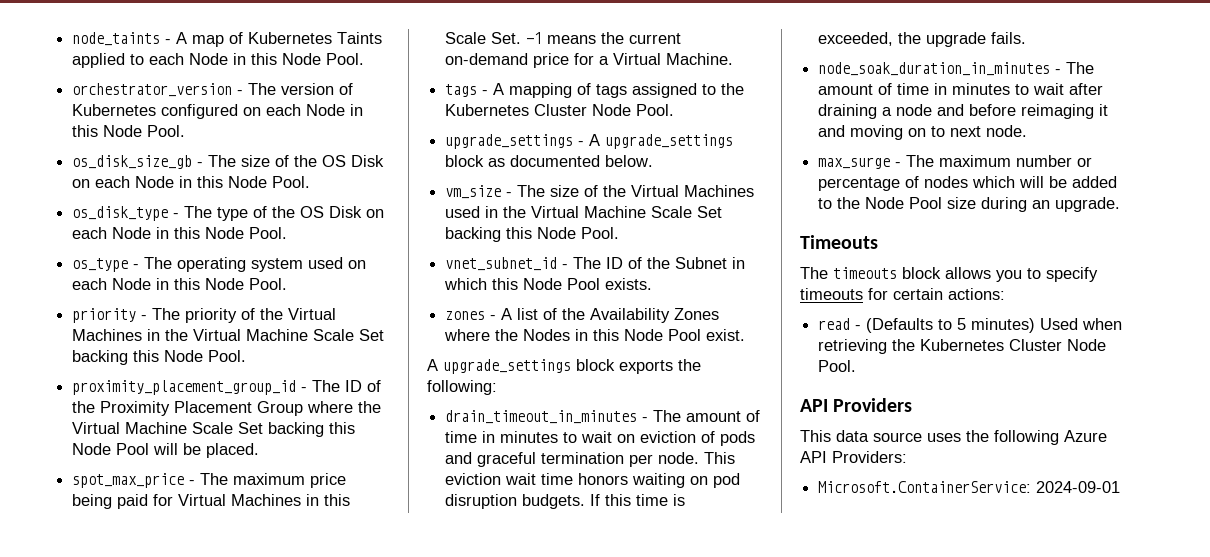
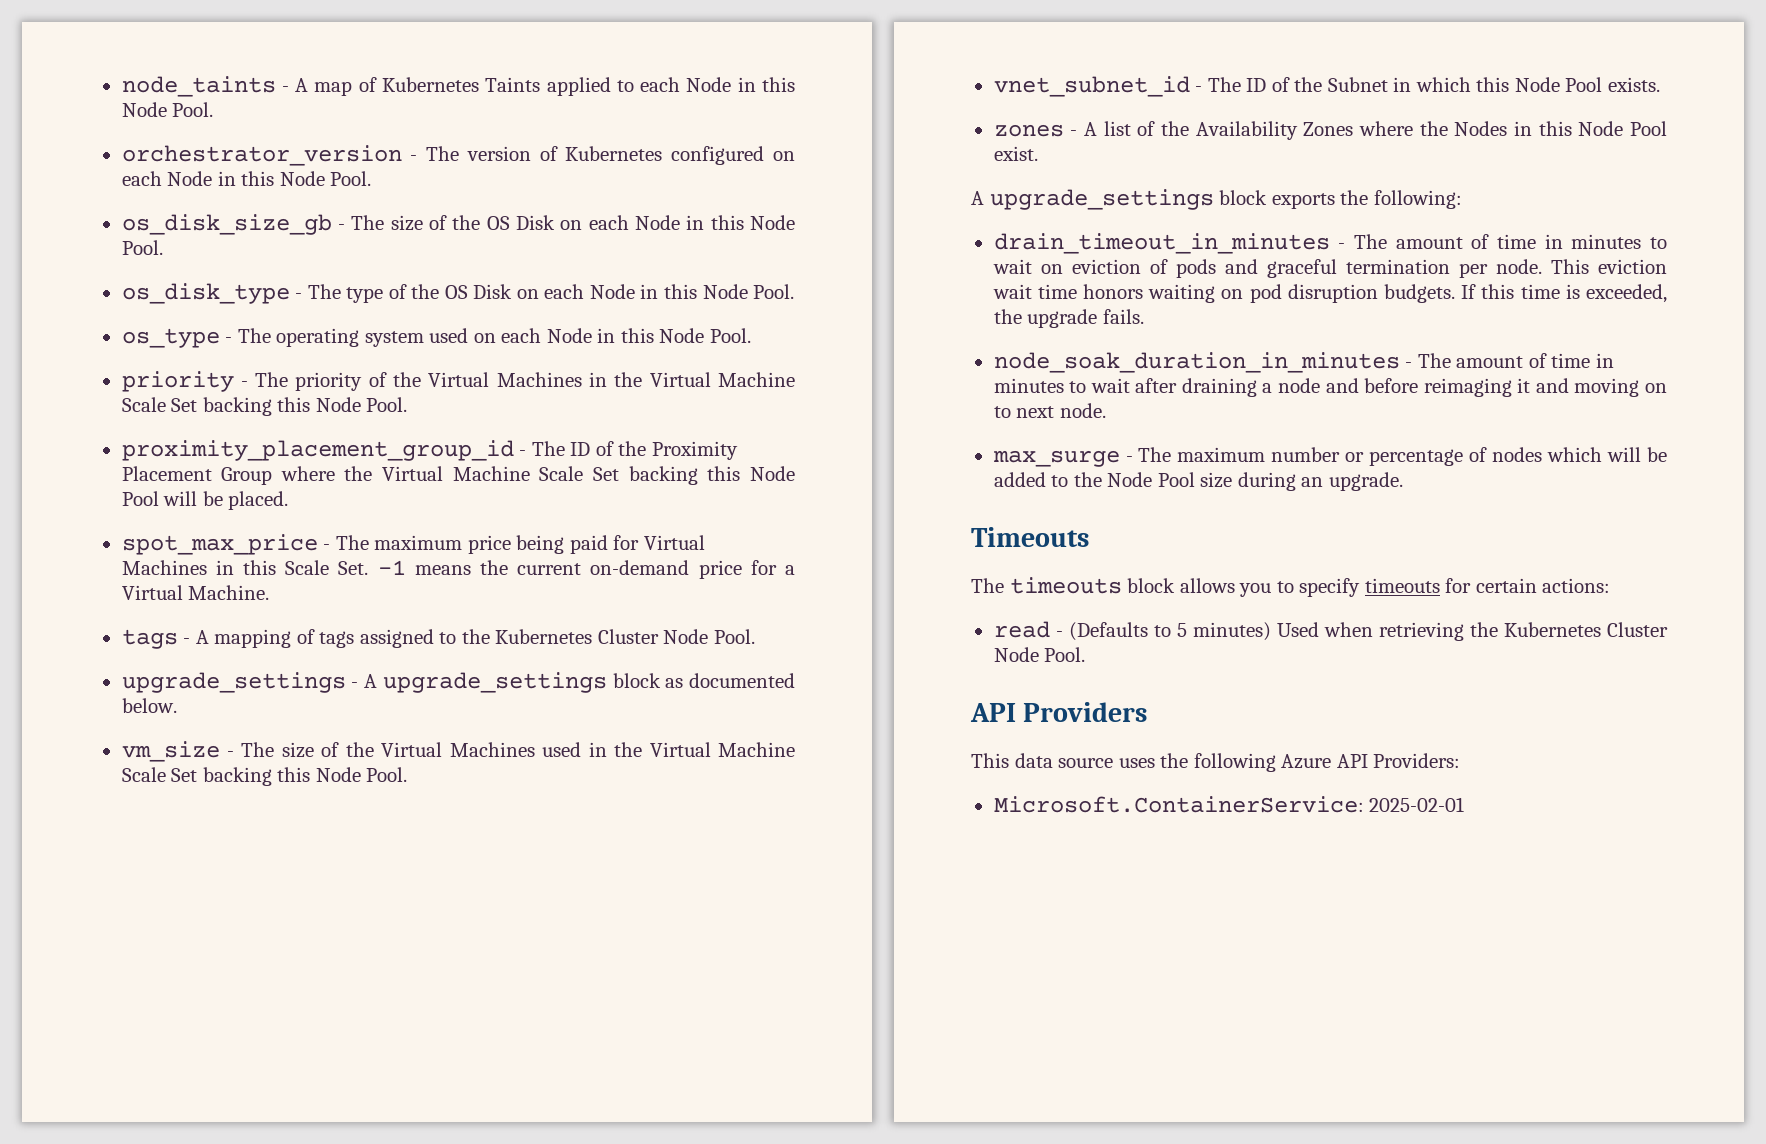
- Microsoft.ContainerService: 2024-09-01
+ Microsoft.ContainerService: 2025-02-01

